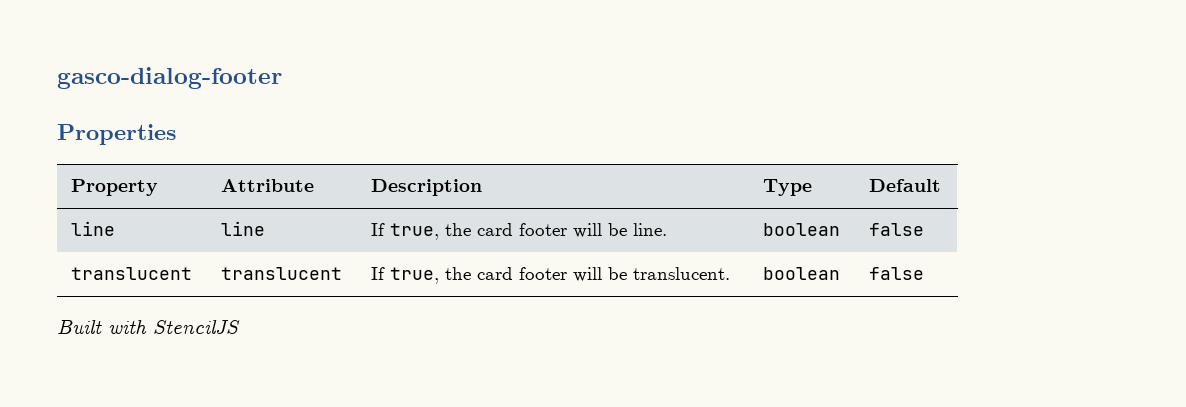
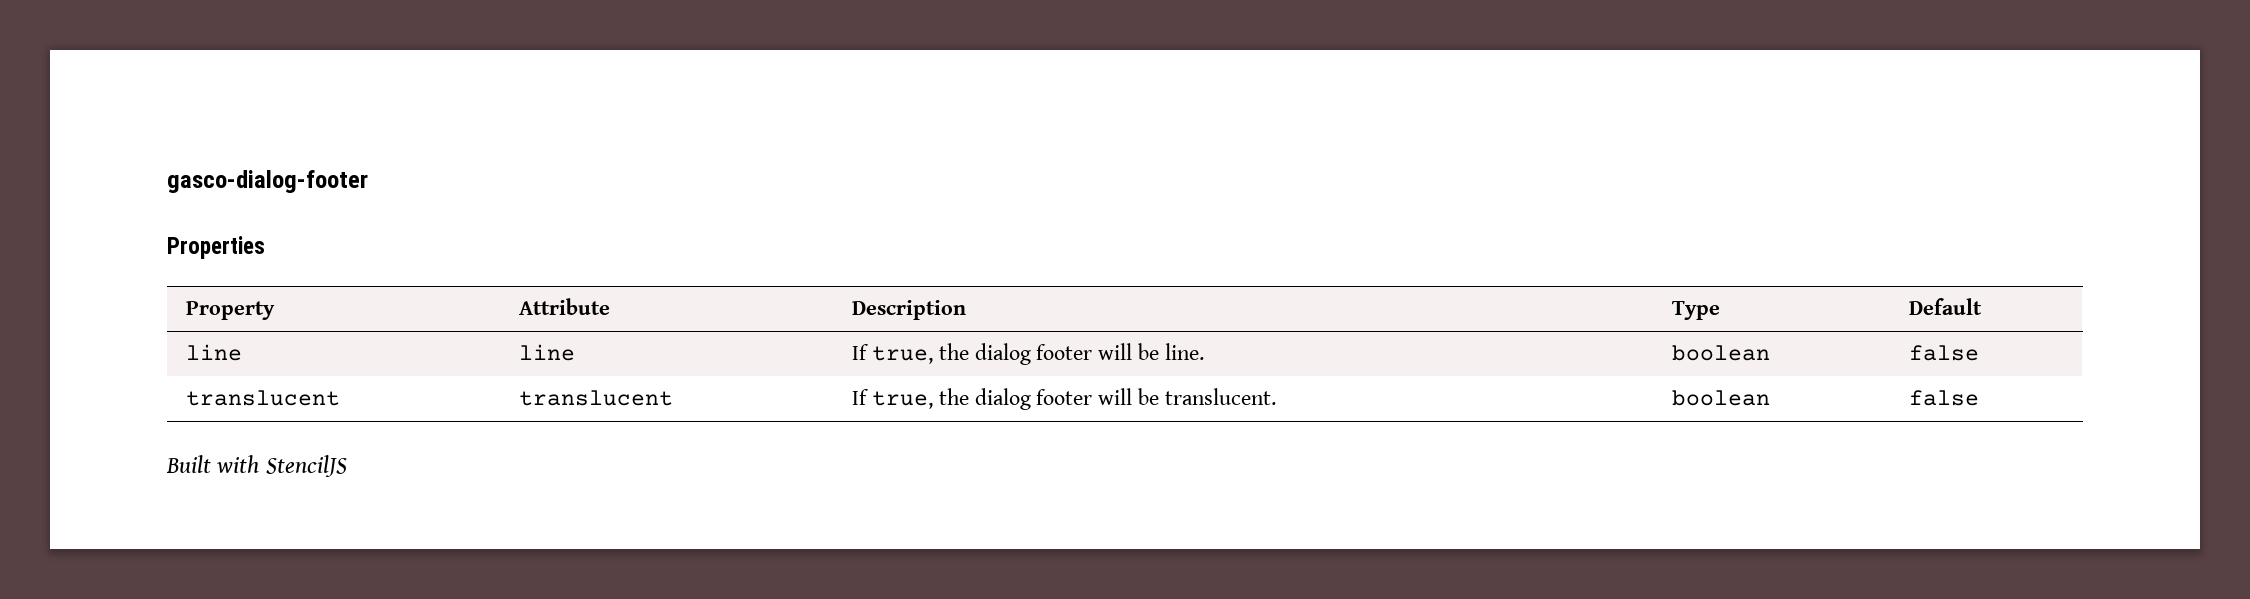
- line | line | If true, the card footer will be line. | boolean | false
+ line | line | If true, the dialog footer will be line. | boolean | false
- translucent | translucent | If true, the card footer will be translucent. | boolean | false
+ translucent | translucent | If true, the dialog footer will be translucent. | boolean | false

